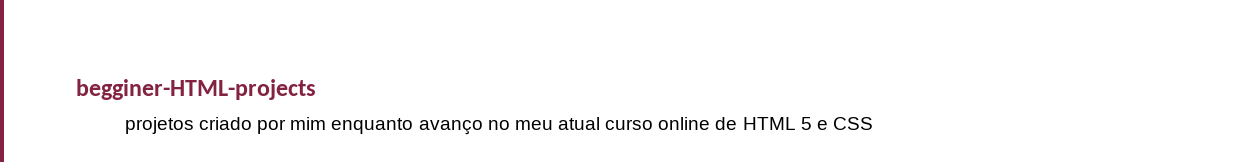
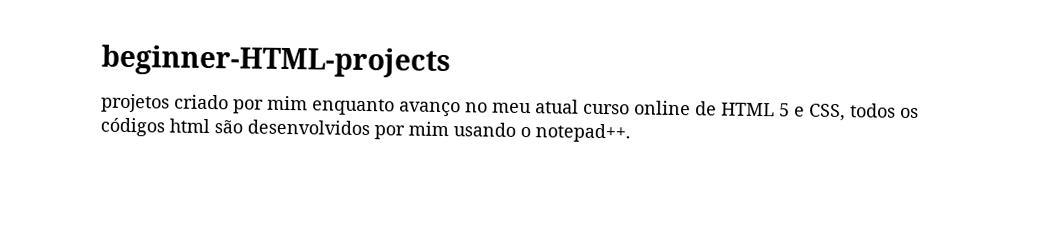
- begginer-HTML-projects
+ beginner-HTML-projects
- projetos criado por mim enquanto avanço no meu atual curso online de HTML 5 e CSS
+ projetos criado por mim enquanto avanço no meu atual curso online de HTML 5 e CSS, todos os códigos html são desenvolvidos por mim usando o notepad++.

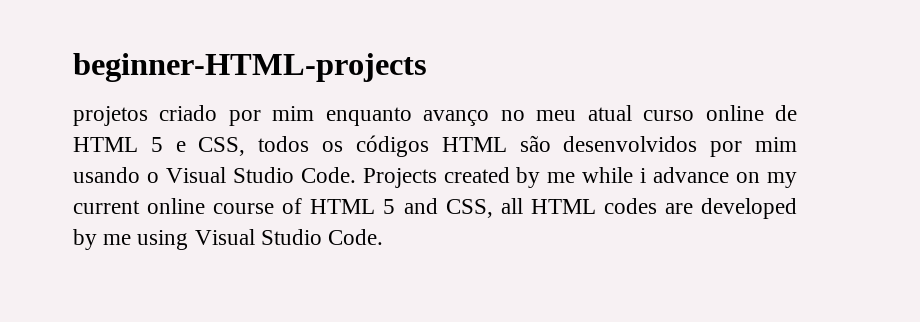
- projetos criado por mim enquanto avanço no meu atual curso online de HTML 5 e CSS, todos os códigos html são desenvolvidos por mim usando o notepad++.
+ projetos criado por mim enquanto avanço no meu atual curso online de HTML 5 e CSS, todos os códigos HTML são desenvolvidos por mim usando o Visual Studio Code. Projects created by me while i advance on my current online course of HTML 5 and CSS, all HTML codes are developed by me using Visual Studio Code.

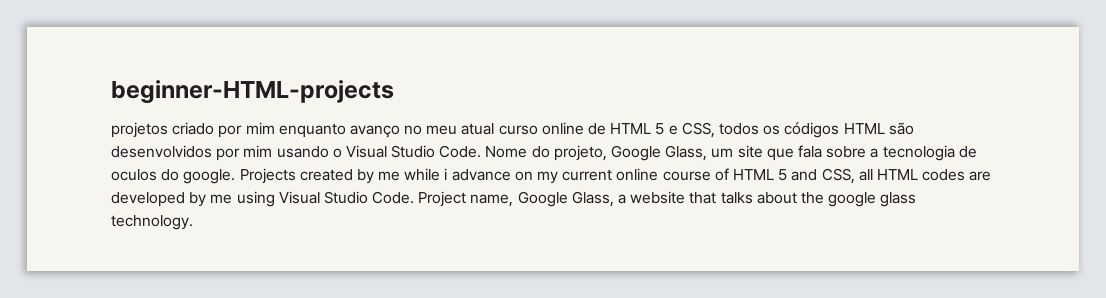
+ Nome do projeto, Google Glass, um site que fala sobre a tecnologia de oculos do google.
+ Project name, Google Glass, a website that talks about the google glass technology.

